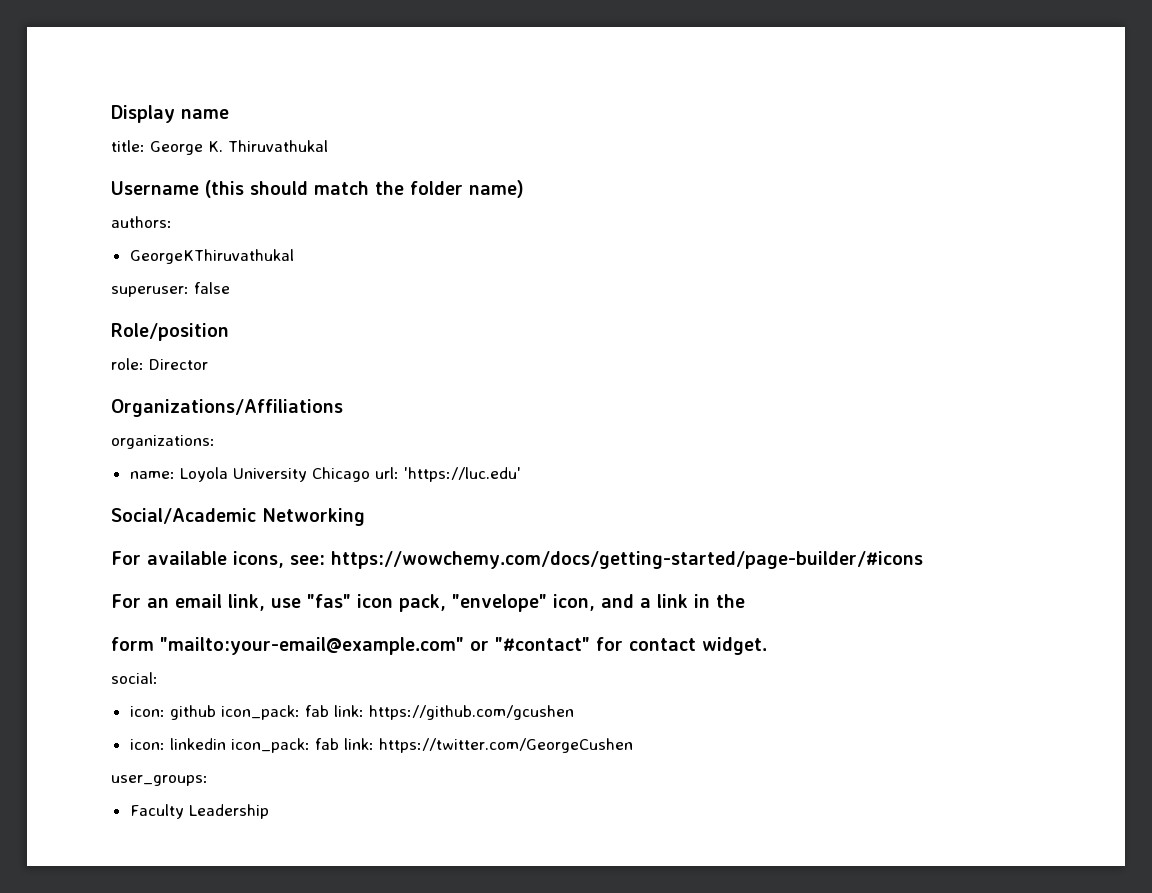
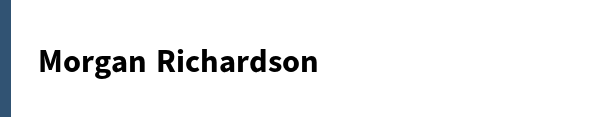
- Display name
- title: George K. Thiruvathukal
- Username (this should match the folder name)
- authors:
- GeorgeKThiruvathukal
- superuser: false
- Role/position
- role: Director
- Organizations/Affiliations
- organizations:
- name: Loyola University Chicago url: 'https://luc.edu'
- Social/Academic Networking
- For available icons, see: https://wowchemy.com/docs/getting-started/page-builder/#icons
- For an email link, use "fas" icon pack, "envelope" icon, and a link in the
- form "mailto:your-email@example.com" or "#contact" for contact widget.
- social:
- icon: github icon_pack: fab link: https://github.com/gcushen
- icon: linkedin icon_pack: fab link: https://twitter.com/GeorgeCushen
- user_groups:
- Faculty Leadership
+ Morgan Richardson

